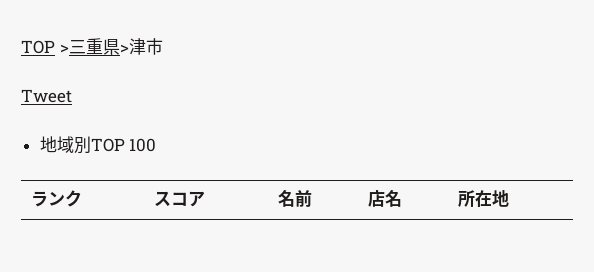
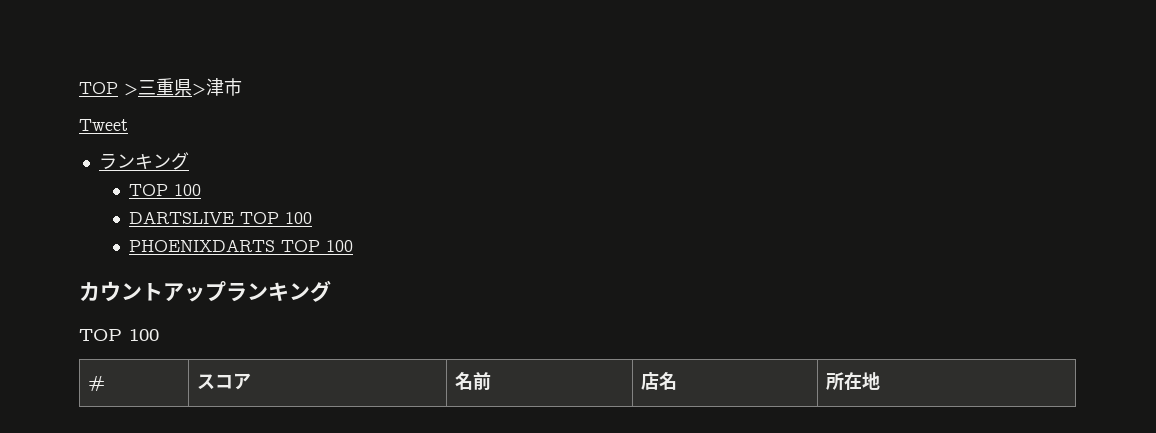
  Tweet
- 地域別TOP 100
- ランク | スコア | 名前 | 店名 | 所在地
+ ランキング
+ TOP 100
+ DARTSLIVE TOP 100
+ PHOENIXDARTS TOP 100
+ カウントアップランキング
+ TOP 100
+ # | スコア | 名前 | 店名 | 所在地

